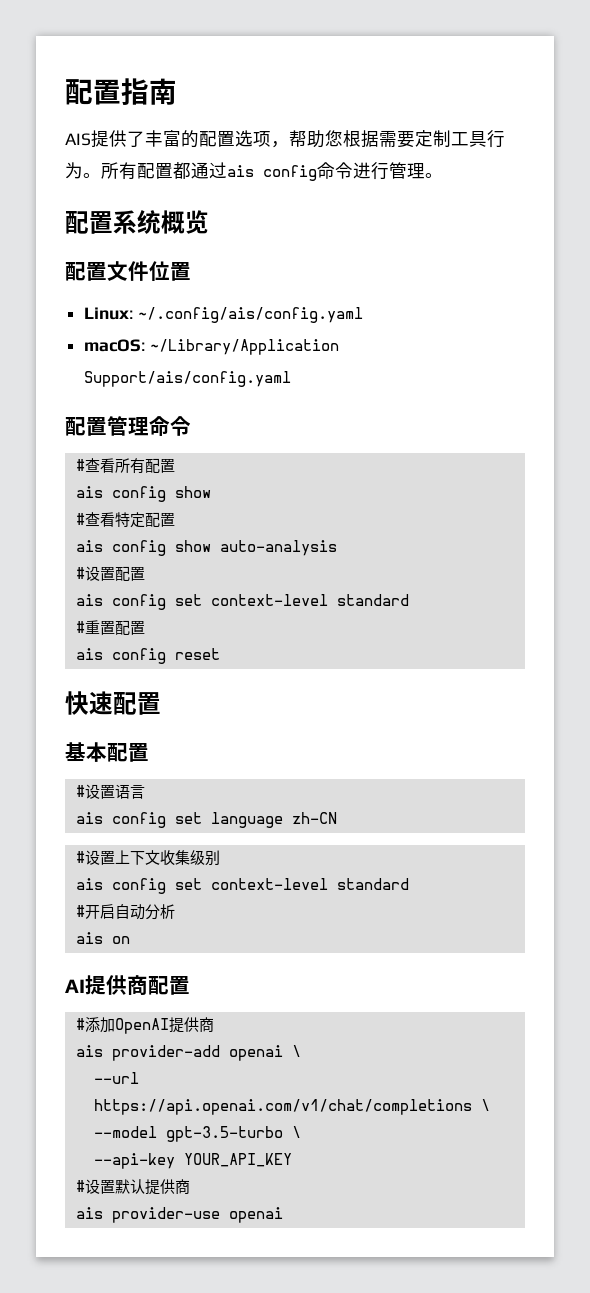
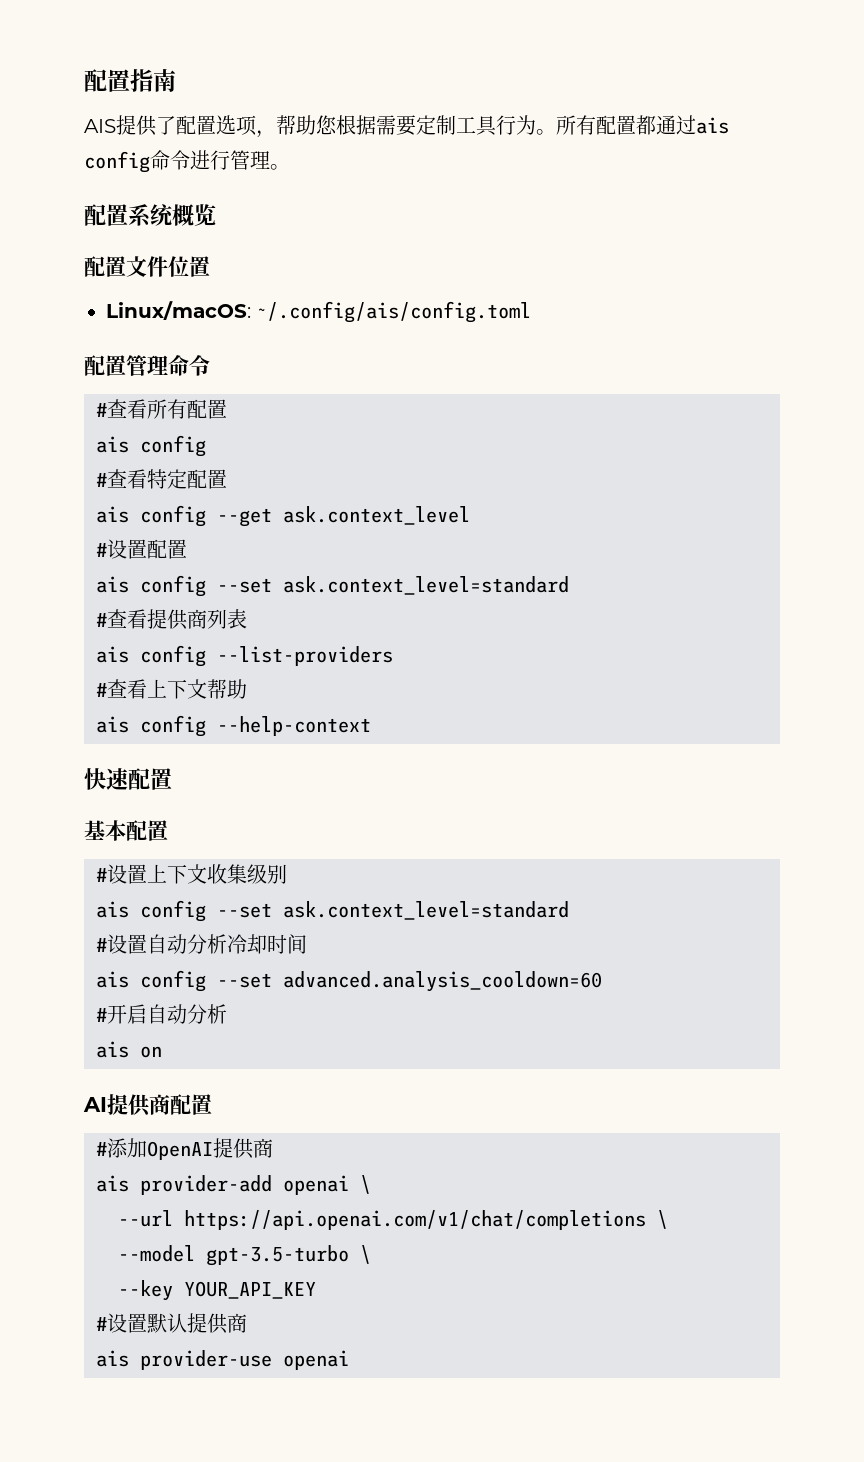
- AIS提供了丰富的配置选项，帮助您根据需要定制工具行为。
+ AIS提供了配置选项，帮助您根据需要定制工具行为。
- Linux: ~/.config/ais/config.yaml
- macOS: ~/Library/Application Support/ais/config.yaml
+ Linux/macOS: ~/.config/ais/config.toml
  #查看所有配置
- ais config show
+ ais config
- ais config show auto-analysis
+ ais config --get ask.context_level
  #设置配置
- ais config set context-level standard
- #重置配置
- ais config reset
+ ais config --set ask.context_level=standard
+ #查看提供商列表
+ ais config --list-providers
+ #查看上下文帮助
+ ais config --help-context
  快速配置
  基本配置
- #设置语言
- ais config set language zh-CN
  #设置上下文收集级别
- ais config set context-level standard
+ ais config --set ask.context_level=standard
+ #设置自动分析冷却时间
+ ais config --set advanced.analysis_cooldown=60
- --api-key YOUR_API_KEY
+ --key YOUR_API_KEY

